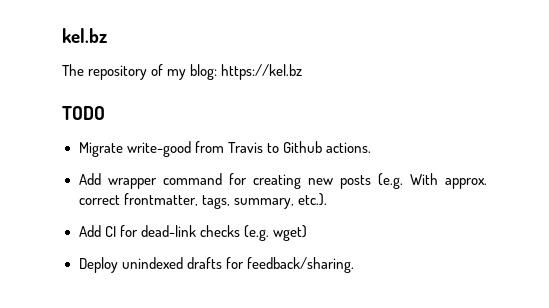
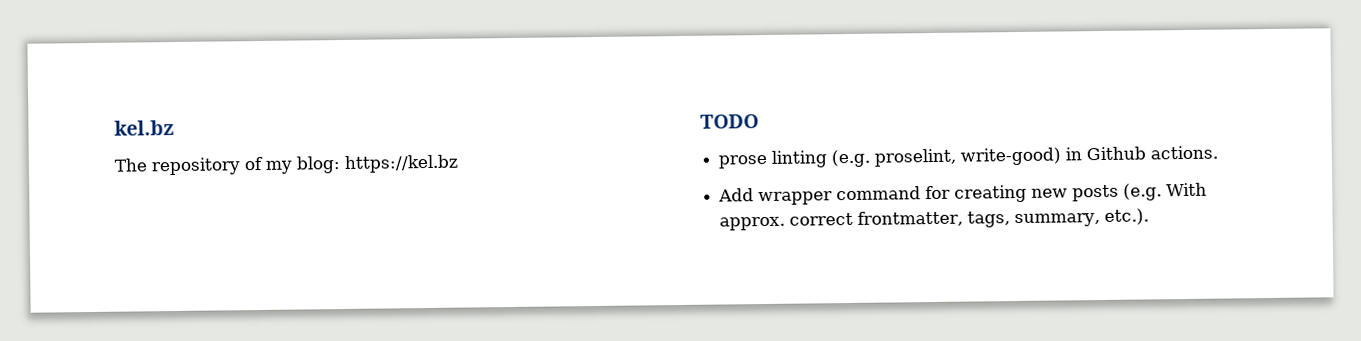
- Migrate write-good from Travis to Github actions.
+ prose linting (e.g. proselint, write-good) in Github actions.
- Add CI for dead-link checks (e.g. wget)
- Deploy unindexed drafts for feedback/sharing.

